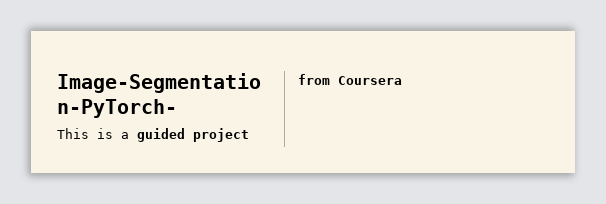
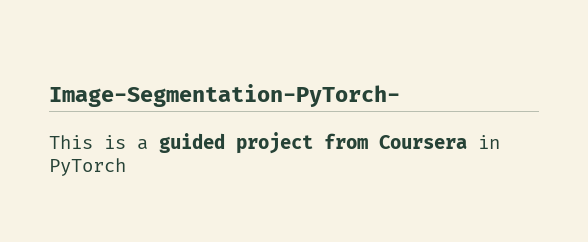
- This is a guided project from Coursera
+ This is a guided project from Coursera in PyTorch

